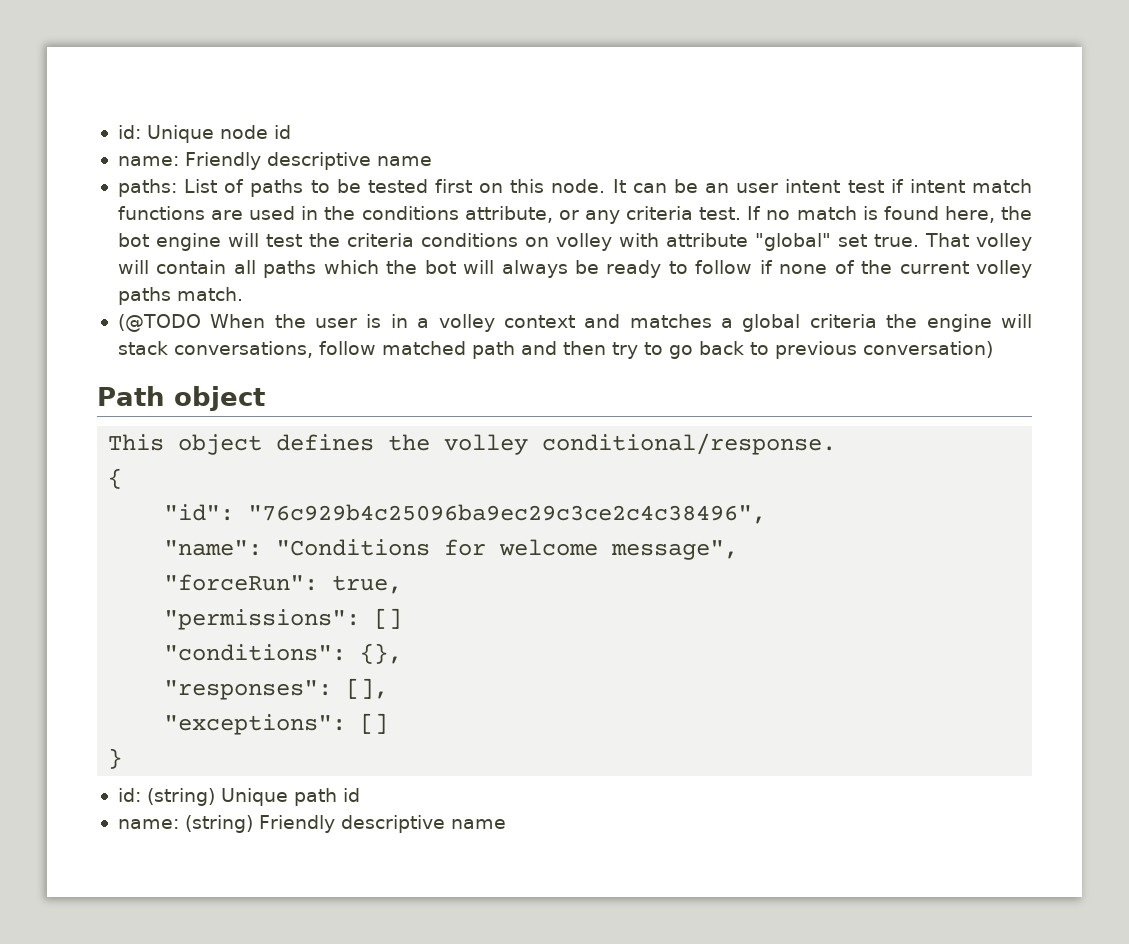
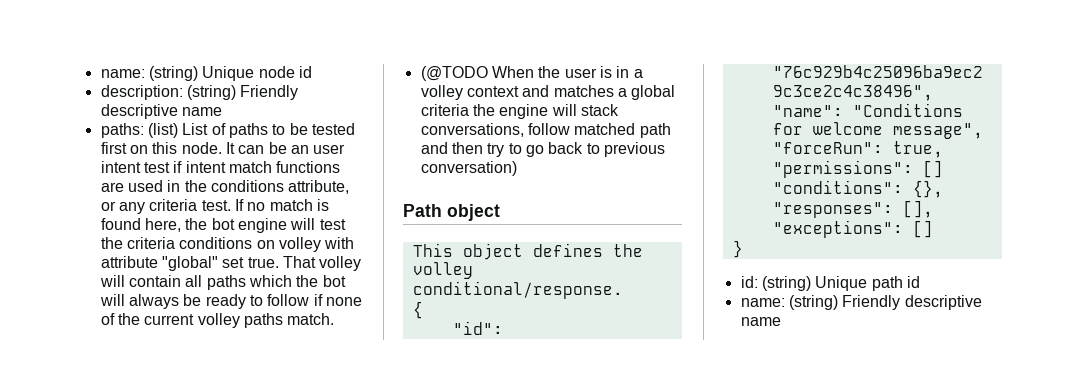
- id: Unique node id
+ name: (string) Unique node id
- name: Friendly descriptive name
+ description: (string) Friendly descriptive name
- paths: List of paths to be tested first on this node.
+ paths: (list) List of paths to be tested first on this node.

